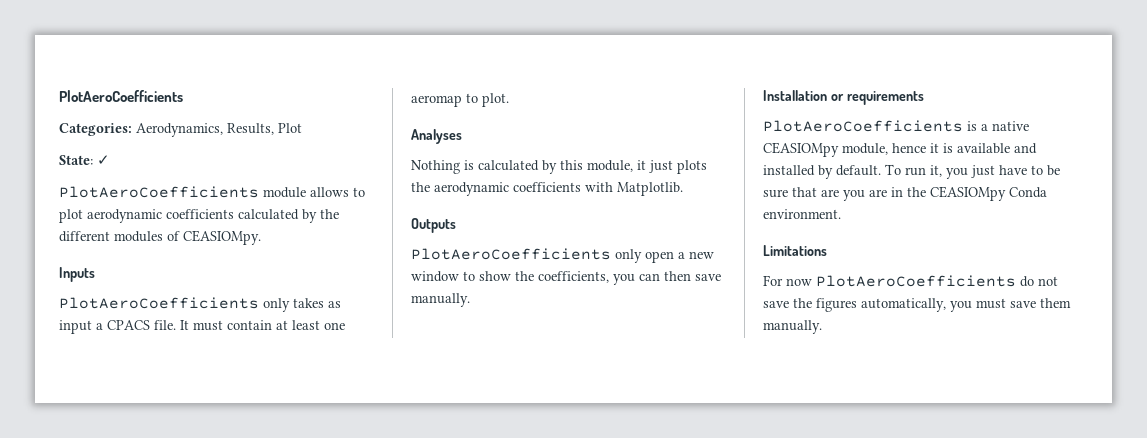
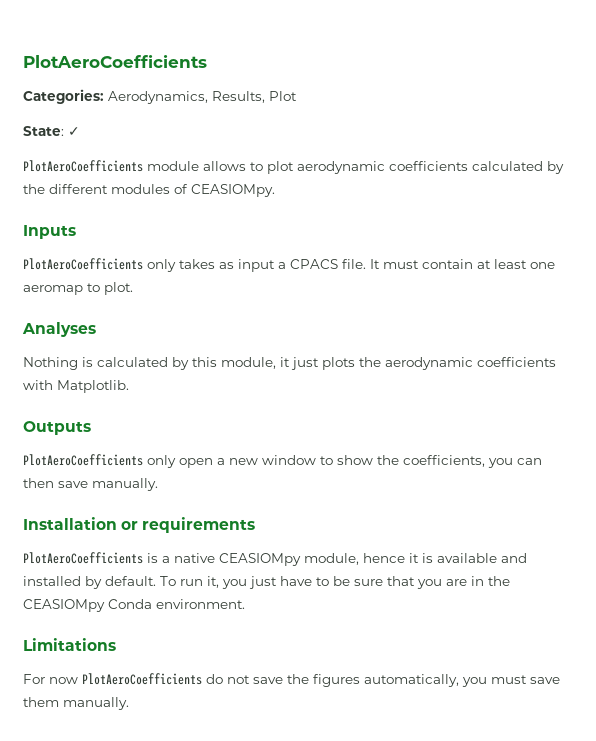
- To run it, you just have to be sure that are you are in the CEASIOMpy Conda environment.
+ To run it, you just have to be sure that you are in the CEASIOMpy Conda environment.

